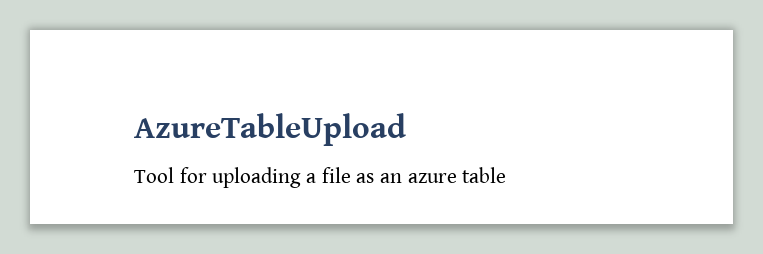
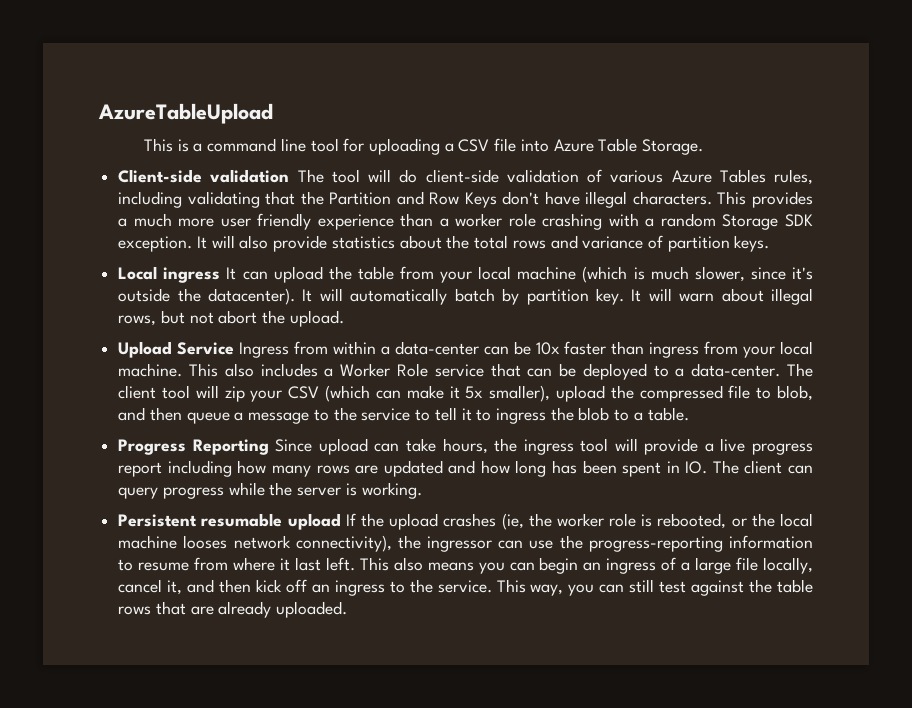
- Tool for uploading a file as an azure table
+ This is a command line tool for uploading a CSV file into Azure Table Storage.
+ Client-side validation The tool will do client-side validation of various Azure Tables rules, including validating that the Partition and Row Keys don't have illegal characters. This provides a much more user friendly experience than a worker role crashing with a random Storage SDK exception. It will also provide statistics about the total rows and variance of partition keys.
+ Local ingress It can upload the table from your local machine (which is much slower, since it's outside the datacenter). It will automatically batch by partition key. It will warn about illegal rows, but not abort the upload.
+ Upload Service Ingress from within a data-center can be 10x faster than ingress from your local machine. This also includes a Worker Role service that can be deployed to a data-center. The client tool will zip your CSV (which can make it 5x smaller), upload the compressed file to blob, and then queue a message to the service to tell it to ingress the blob to a table.
+ Progress Reporting Since upload can take hours, the ingress tool will provide a live progress report including how many rows are updated and how long has been spent in IO. The client can query progress while the server is working.
+ Persistent resumable upload If the upload crashes (ie, the worker role is rebooted, or the local machine looses network connectivity), the ingressor can use the progress-reporting information to resume from where it last left. This also means you can begin an ingress of a large file locally, cancel it, and then kick off an ingress to the service. This way, you can still test against the table rows that are already uploaded.

